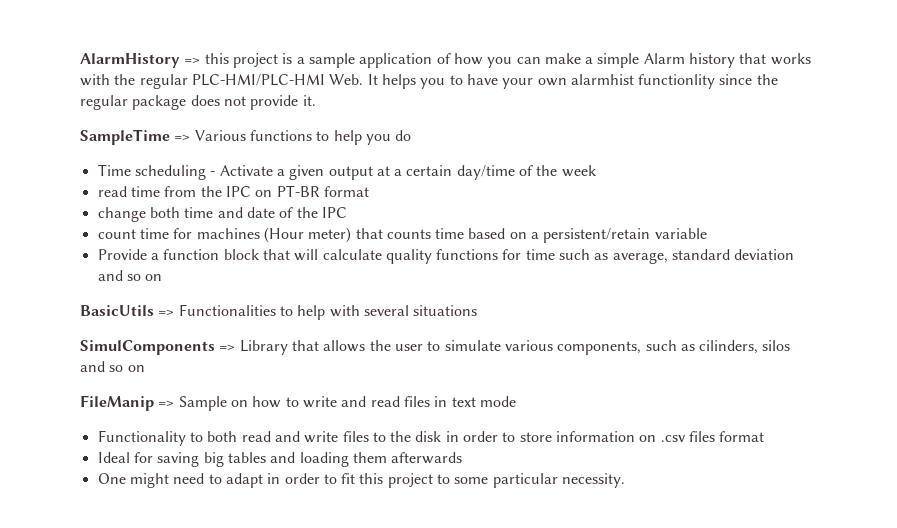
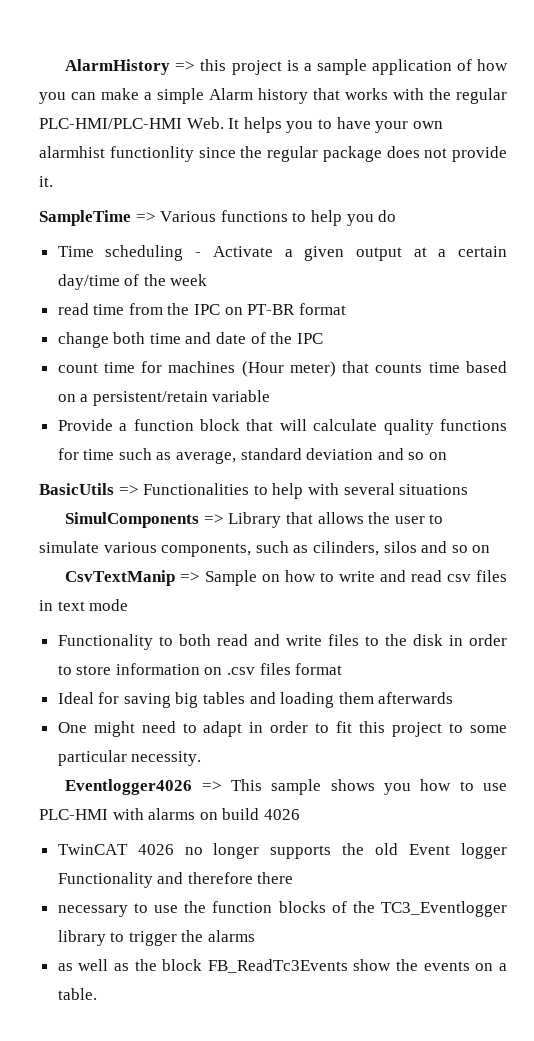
- FileManip => Sample on how to write and read files in text mode
+ CsvTextManip => Sample on how to write and read csv files in text mode
+ Eventlogger4026 => This sample shows you how to use PLC-HMI with alarms on build 4026
+ TwinCAT 4026 no longer supports the old Event logger Functionality and therefore there
+ necessary to use the function blocks of the TC3_Eventlogger library to trigger the alarms
+ as well as the block FB_ReadTc3Events show the events on a table.

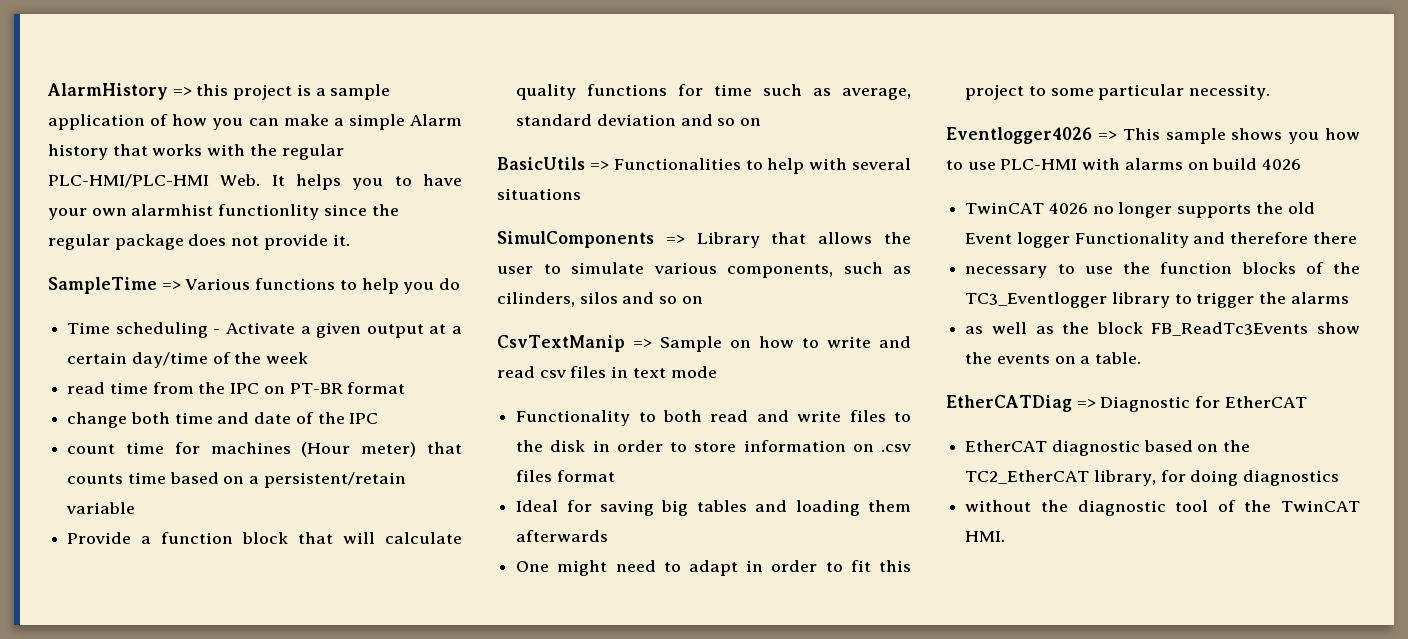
+ EtherCATDiag => Diagnostic for EtherCAT
+ EtherCAT diagnostic based on the TC2_EtherCAT library, for doing diagnostics
+ without the diagnostic tool of the TwinCAT HMI.

